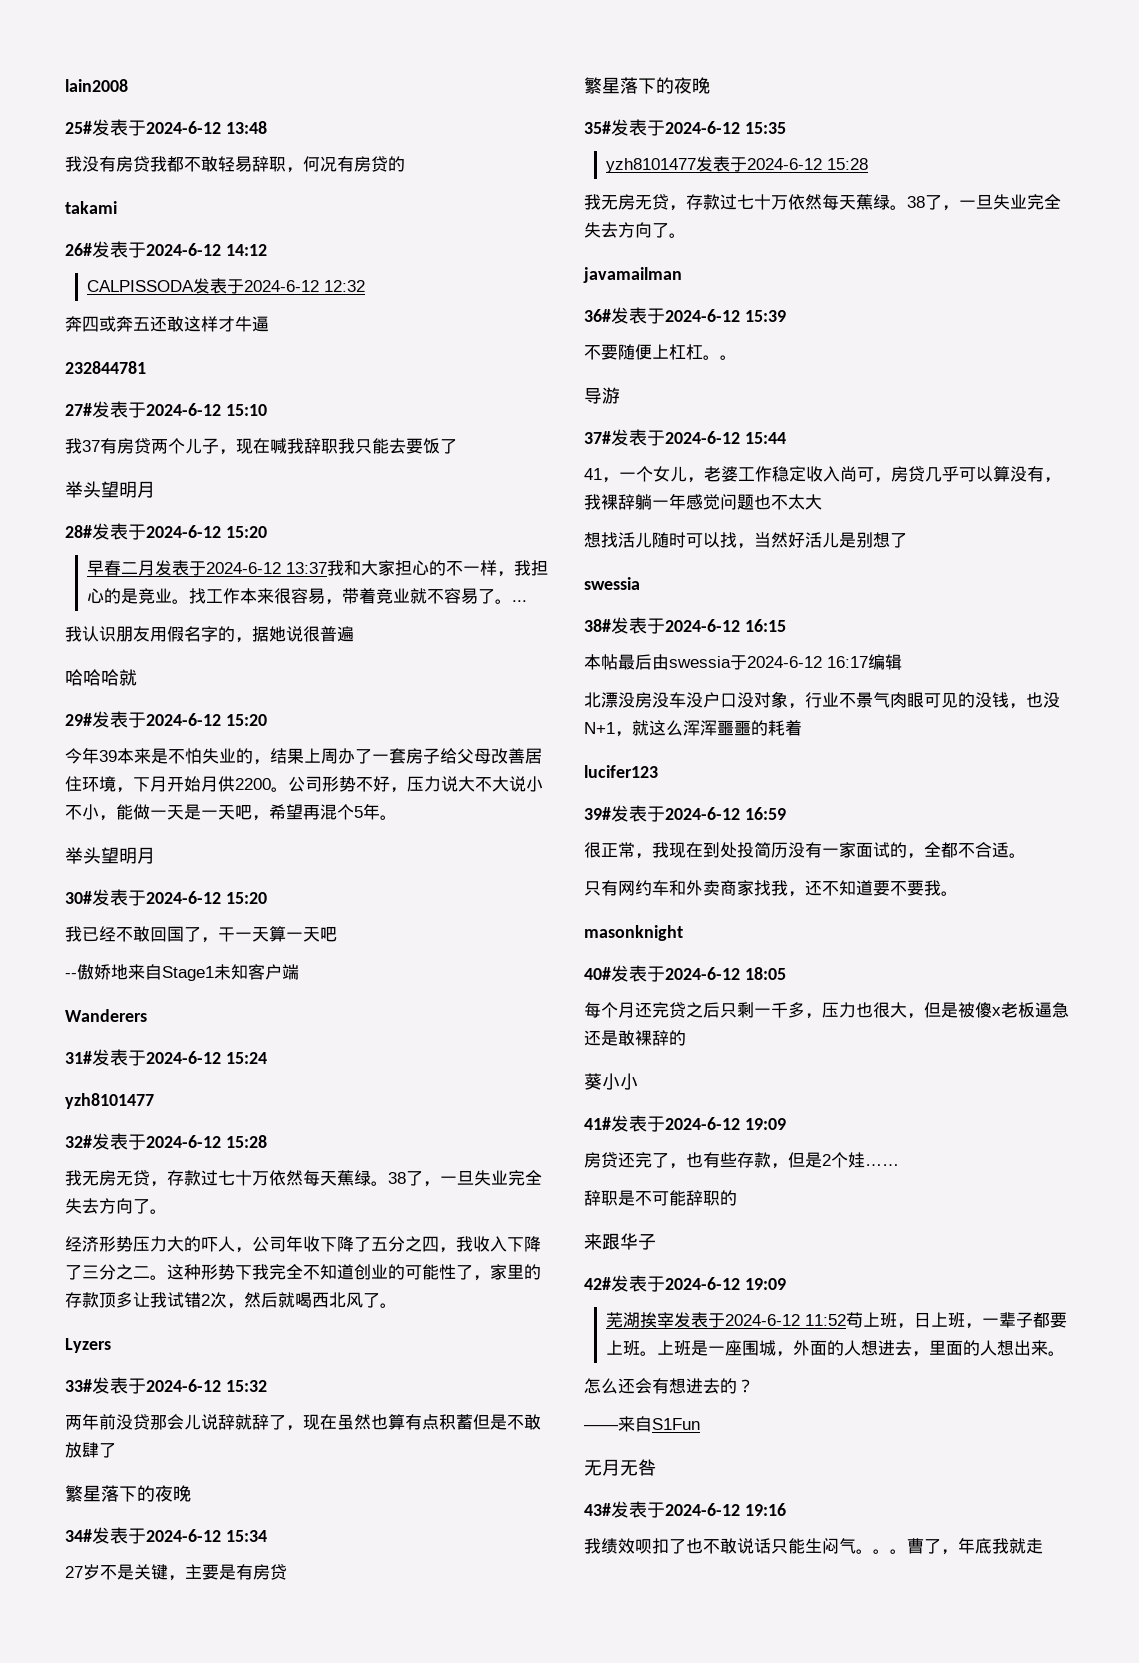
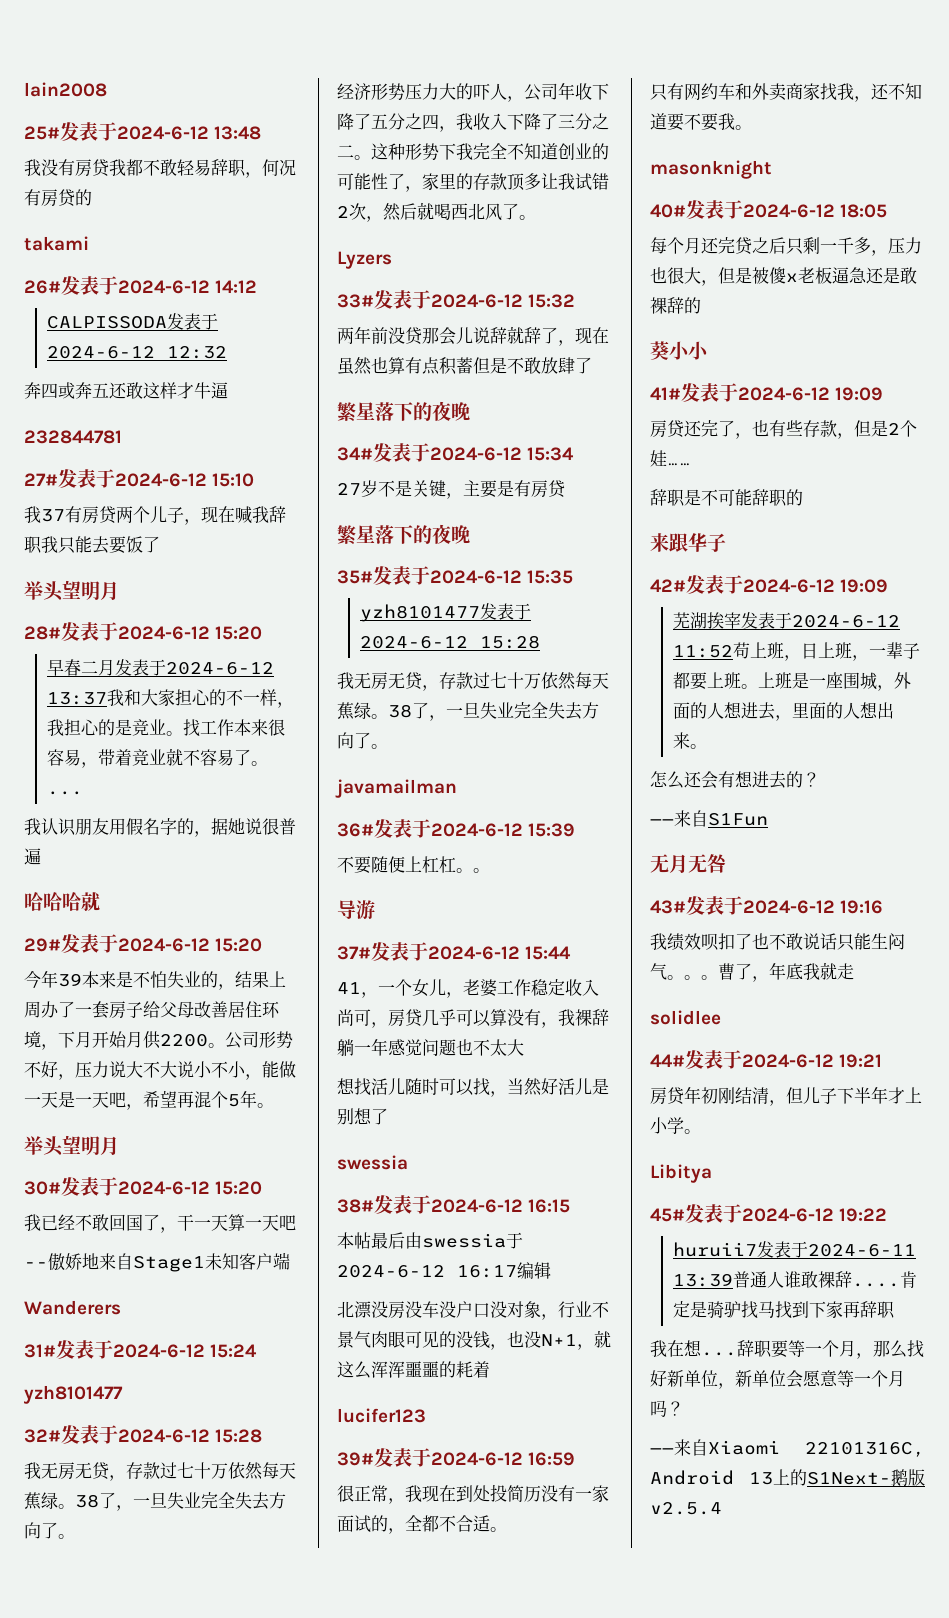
+ solidlee
+ 44#发表于2024-6-12 19:21
+ 房贷年初刚结清，但儿子下半年才上小学。
+ Libitya
+ 45#发表于2024-6-12 19:22
+ huruii7发表于2024-6-11 13:39普通人谁敢裸辞....肯定是骑驴找马找到下家再辞职
+ 我在想...辞职要等一个月，那么找好新单位，新单位会愿意等一个月吗？
+ ——来自Xiaomi 22101316C, Android 13上的S1Next-鹅版v2.5.4

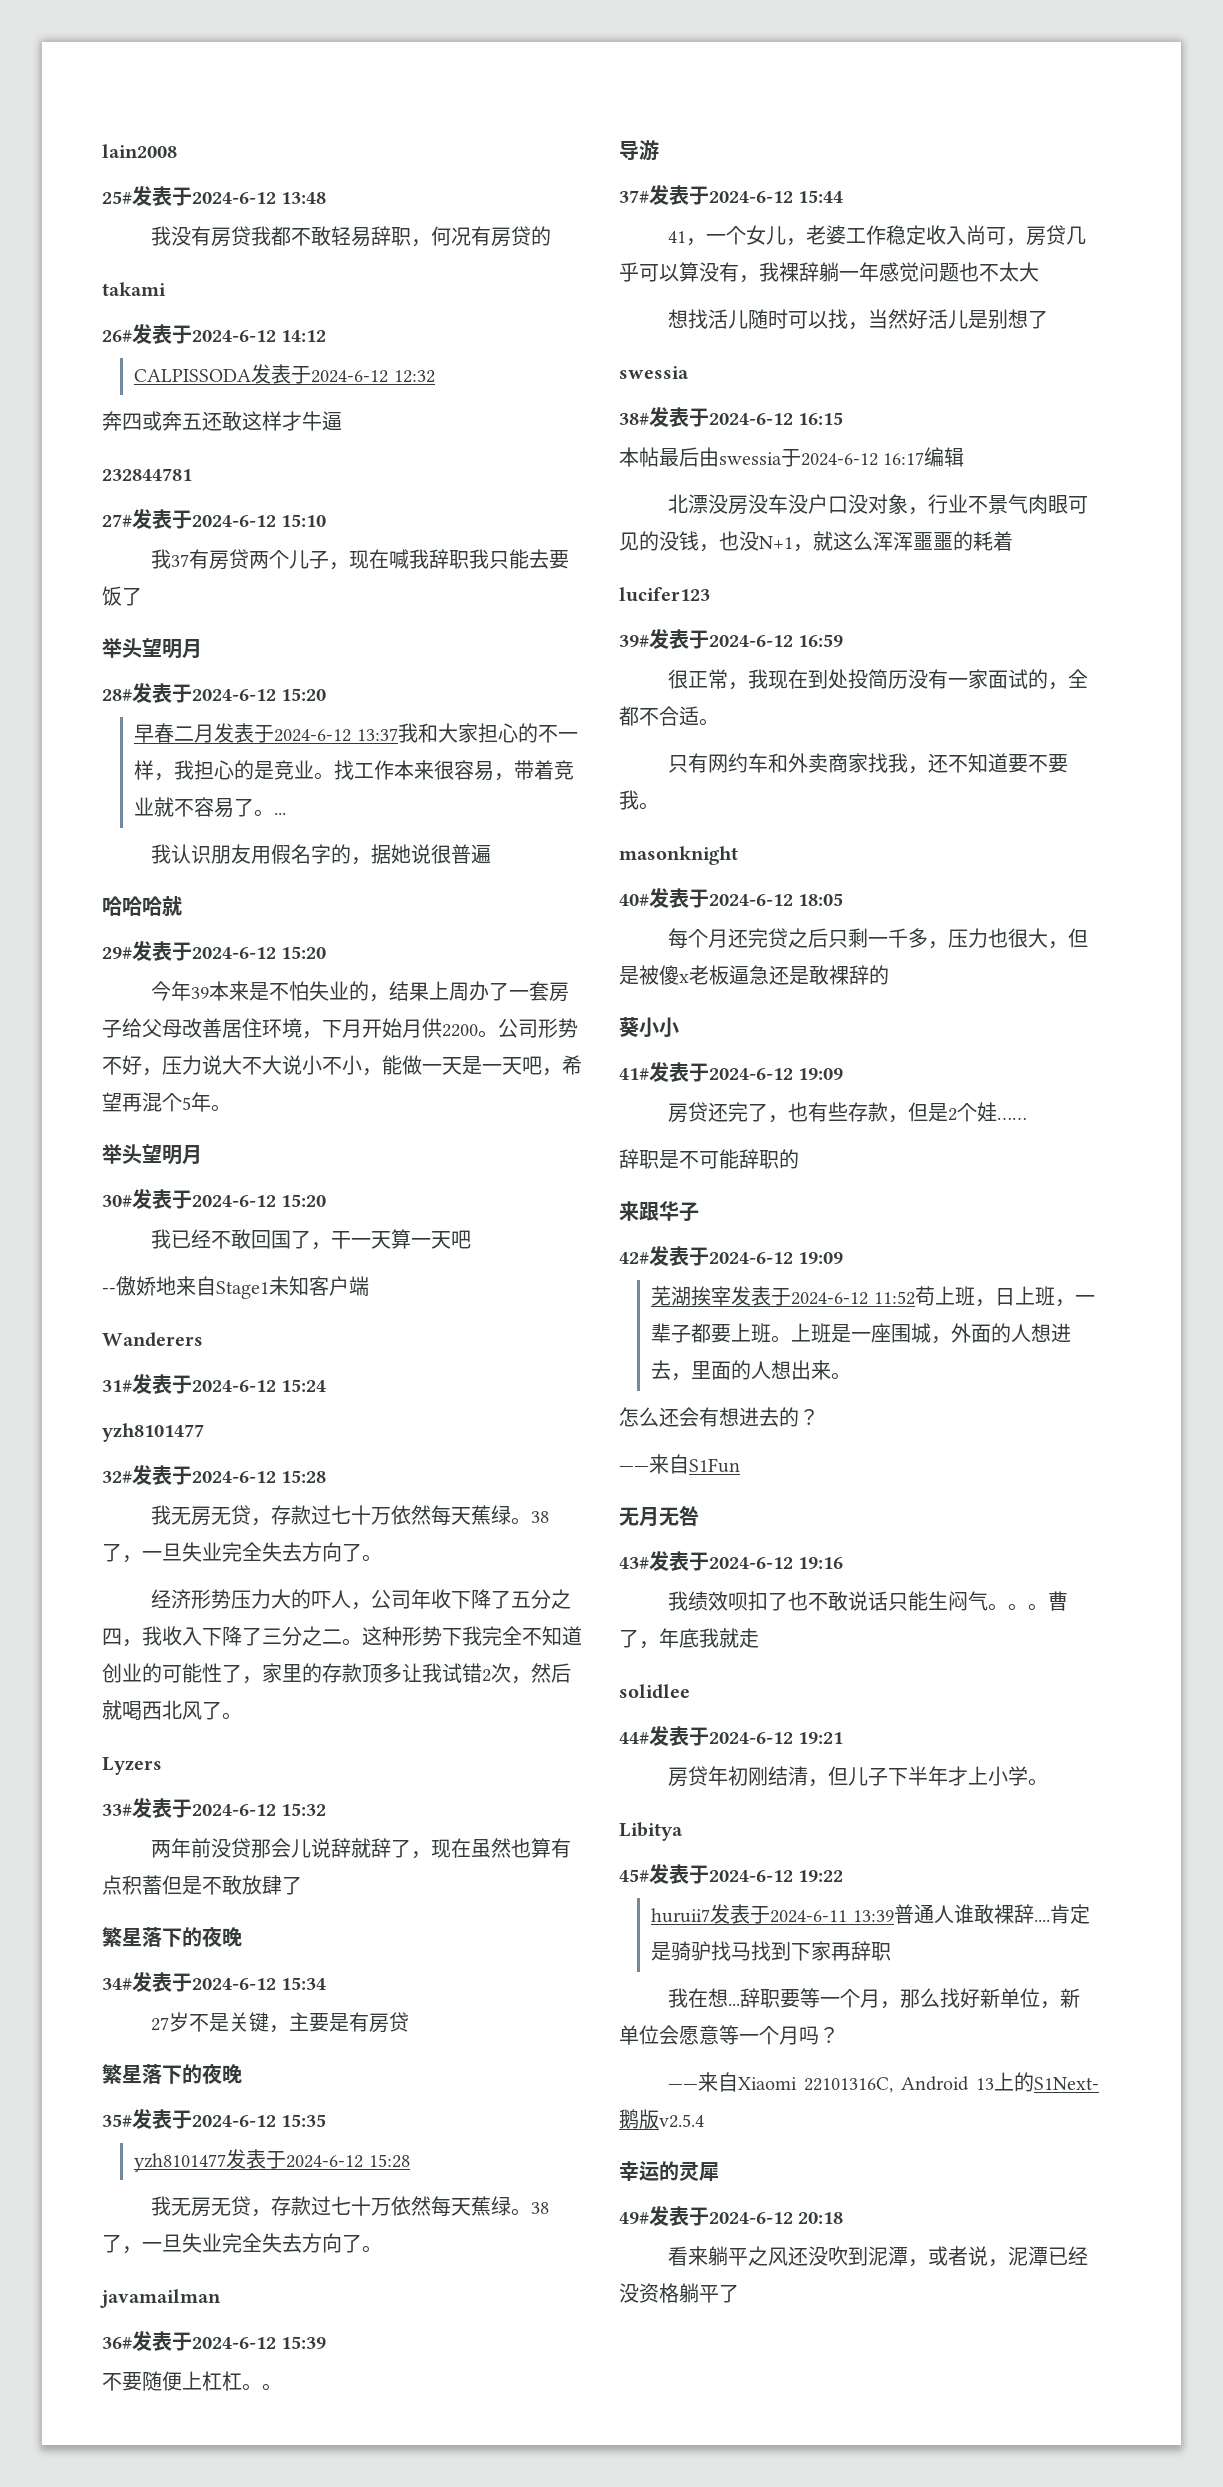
+ 幸运的灵犀
+ 49#发表于2024-6-12 20:18
+ 看来躺平之风还没吹到泥潭，或者说，泥潭已经没资格躺平了

